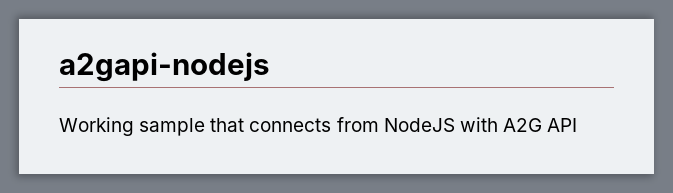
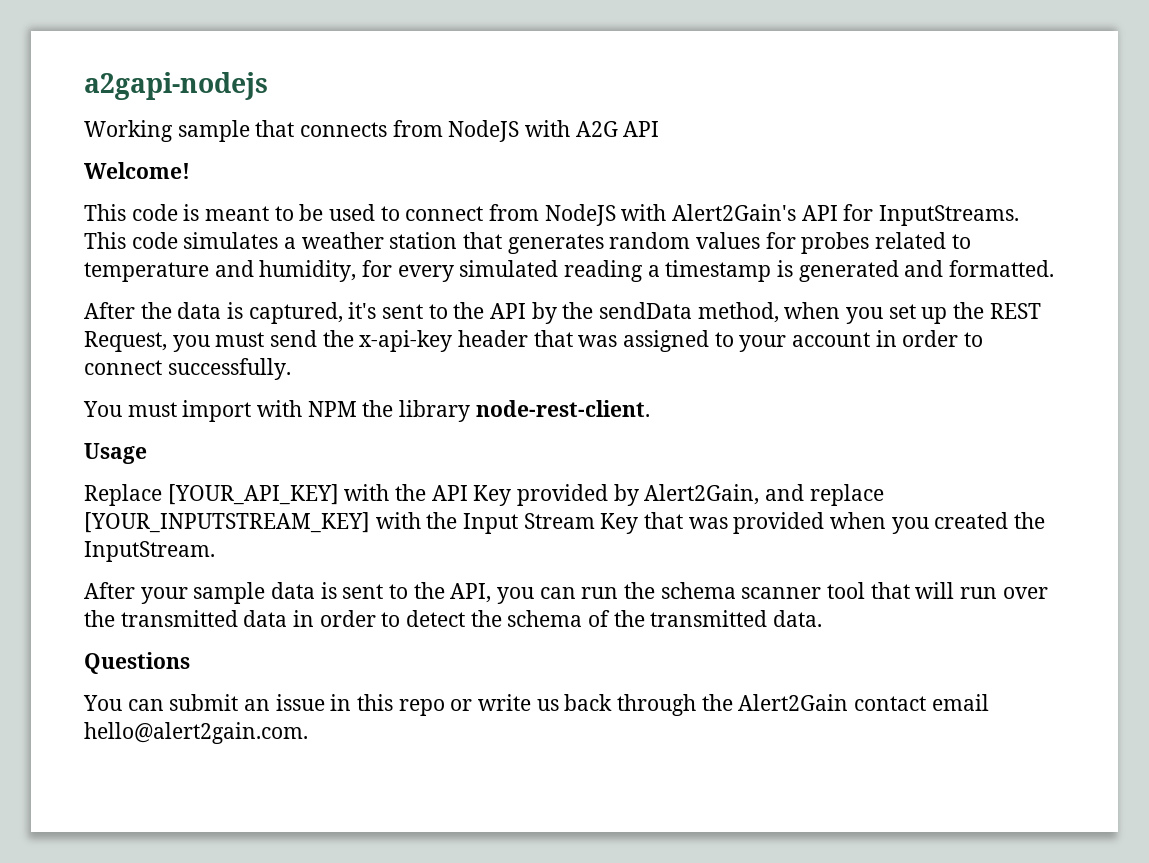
+ Welcome!
+ This code is meant to be used to connect from NodeJS with Alert2Gain's API for InputStreams. This code simulates a weather station that generates random values for probes related to temperature and humidity, for every simulated reading a timestamp is generated and formatted.
+ After the data is captured, it's sent to the API by the sendData method, when you set up the REST Request, you must send the x-api-key header that was assigned to your account in order to connect successfully.
+ You must import with NPM the library node-rest-client.
+ Usage
+ Replace [YOUR_API_KEY] with the API Key provided by Alert2Gain, and replace [YOUR_INPUTSTREAM_KEY] with the Input Stream Key that was provided when you created the InputStream.
+ After your sample data is sent to the API, you can run the schema scanner tool that will run over the transmitted data in order to detect the schema of the transmitted data.
+ Questions
+ You can submit an issue in this repo or write us back through the Alert2Gain contact email hello@alert2gain.com.

